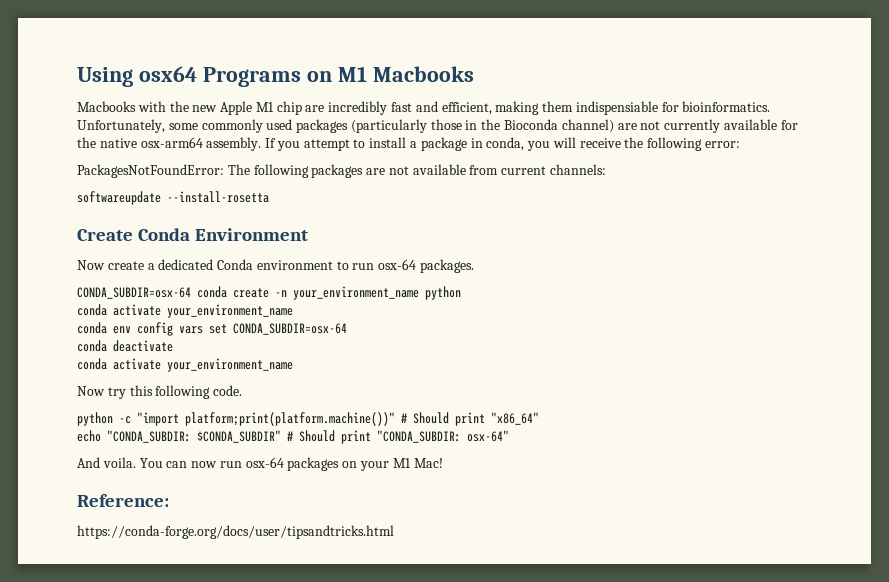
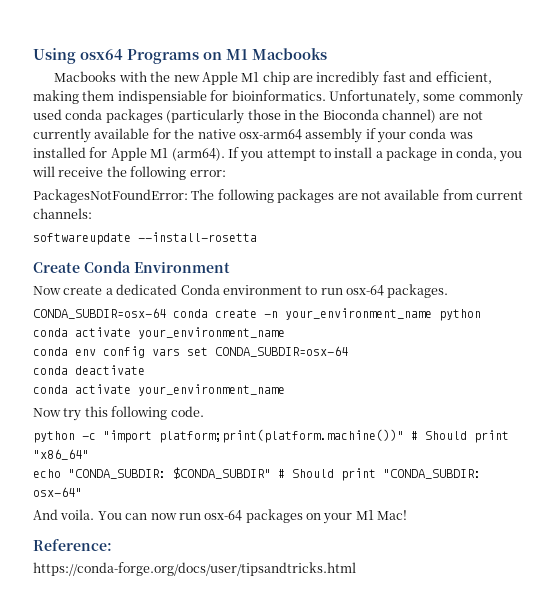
- Unfortunately, some commonly used packages (particularly those in the Bioconda channel) are not currently available for the native osx-arm64 assembly.
+ Unfortunately, some commonly used conda packages (particularly those in the Bioconda channel) are not currently available for the native osx-arm64 assembly if your conda was installed for Apple M1 (arm64).

